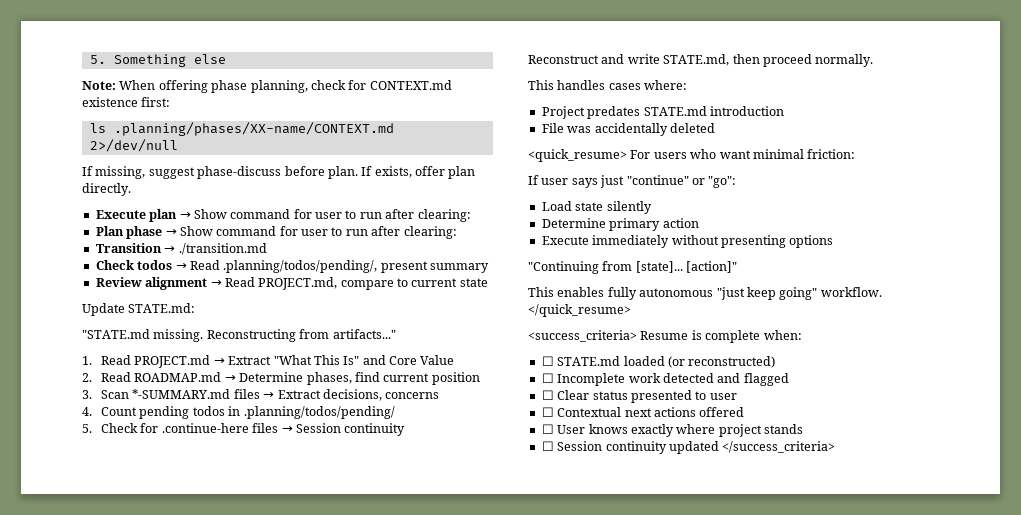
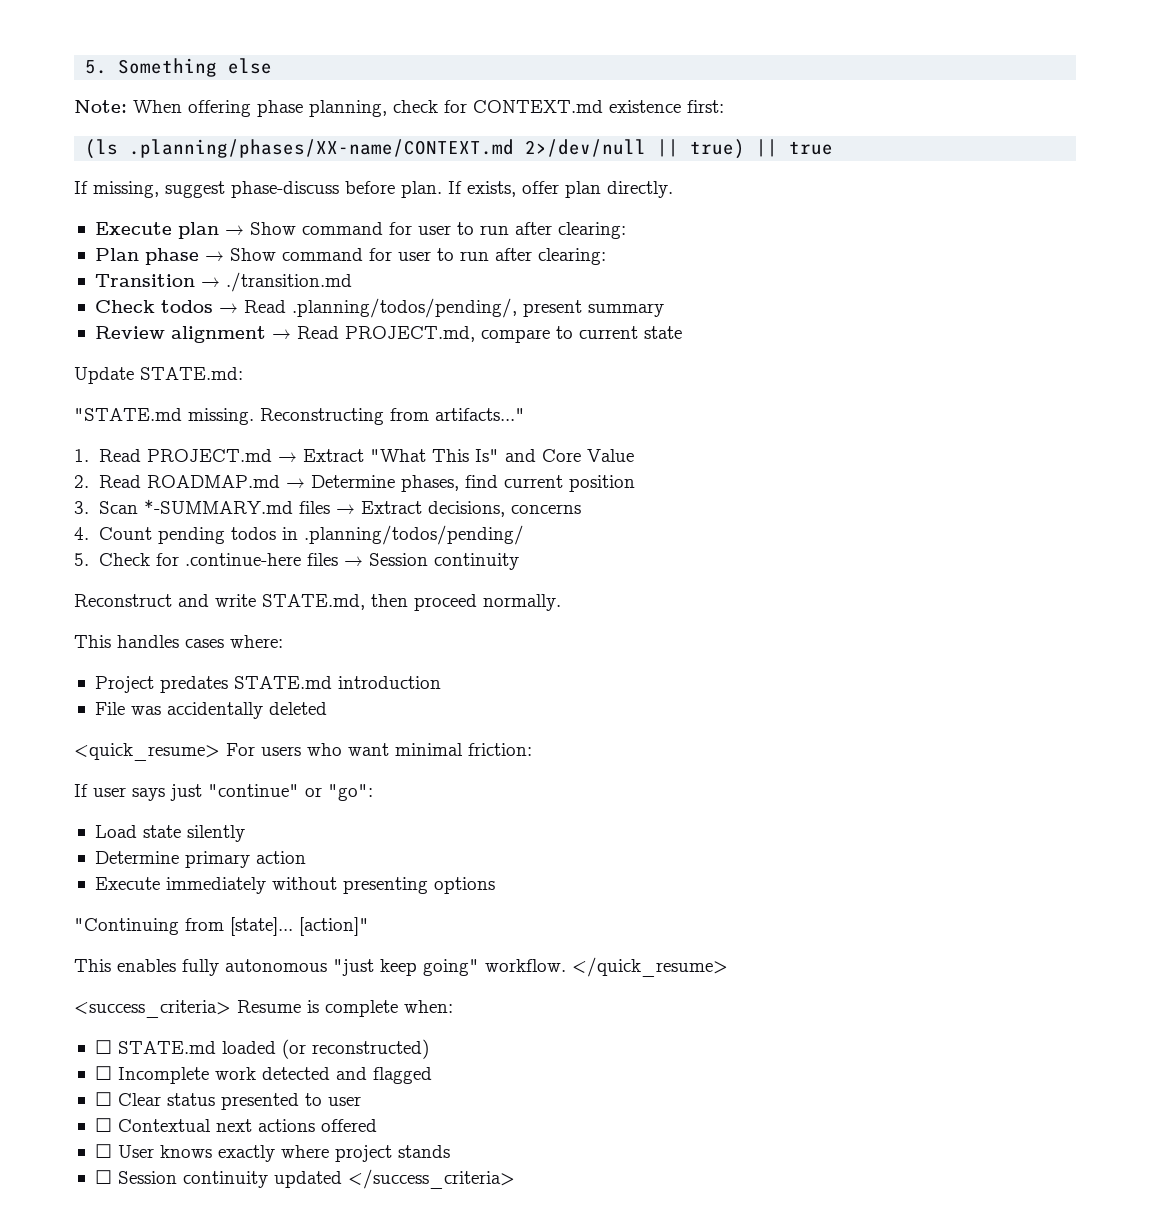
- ls .planning/phases/XX-name/CONTEXT.md 2>/dev/null
+ (ls .planning/phases/XX-name/CONTEXT.md 2>/dev/null || true) || true

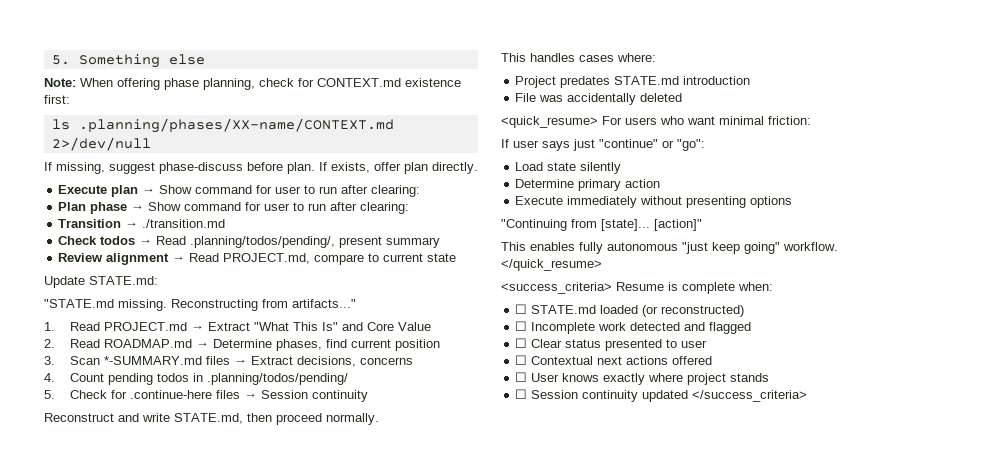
- (ls .planning/phases/XX-name/CONTEXT.md 2>/dev/null || true) || true
+ ls .planning/phases/XX-name/CONTEXT.md 2>/dev/null

